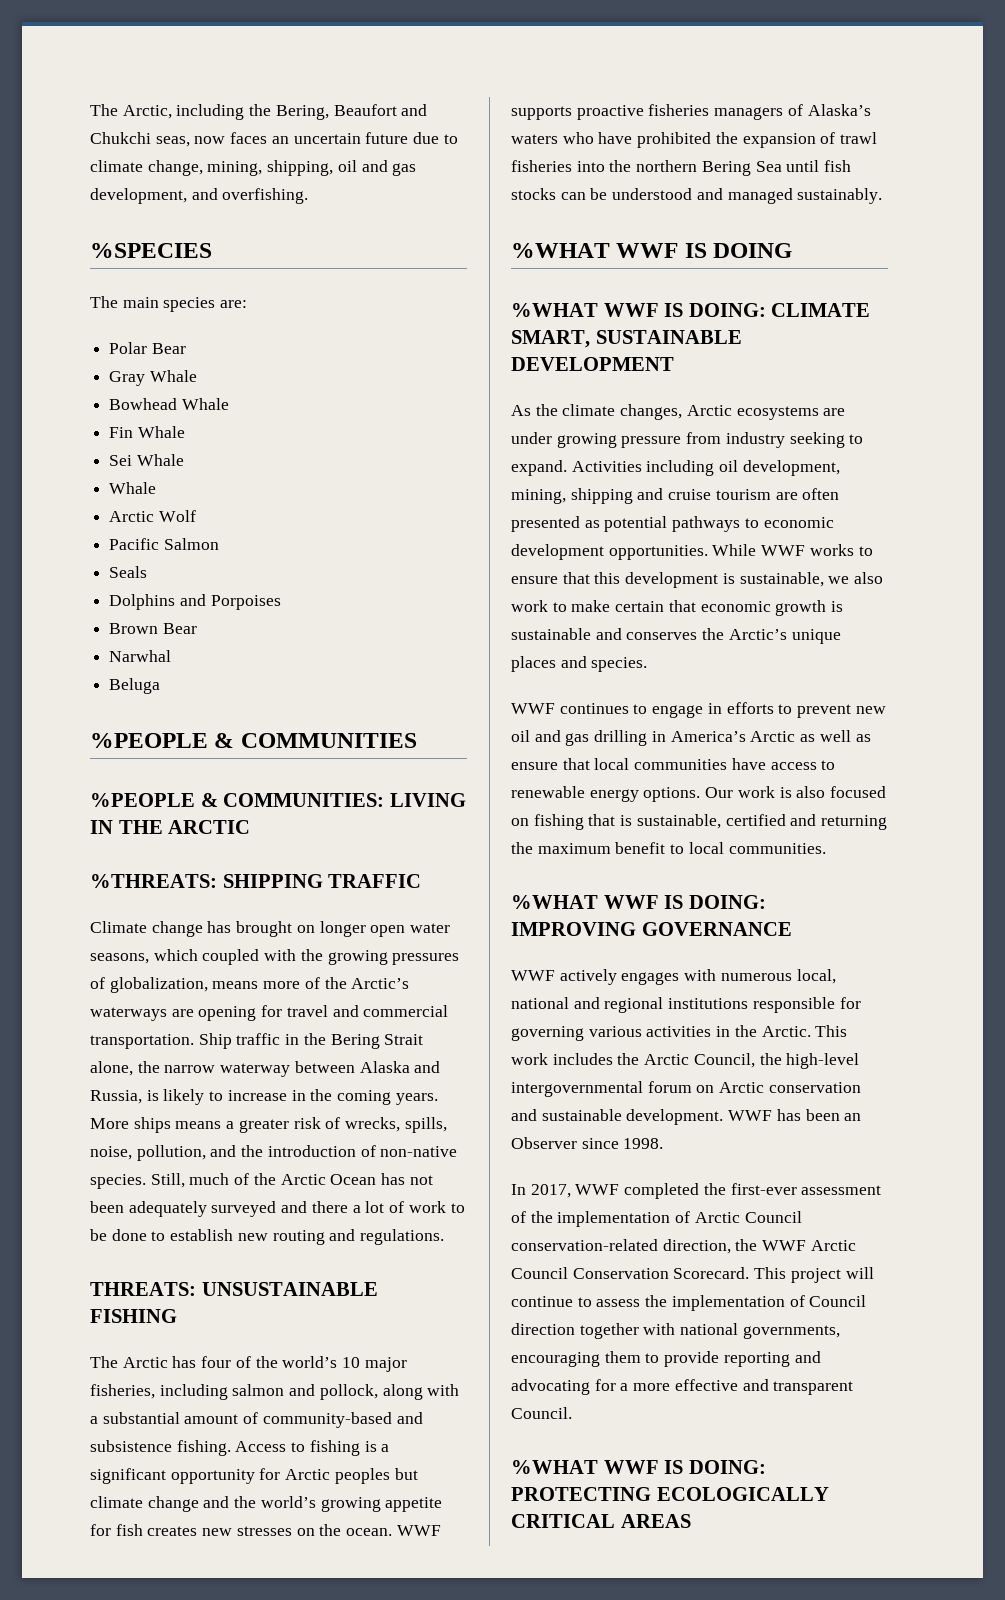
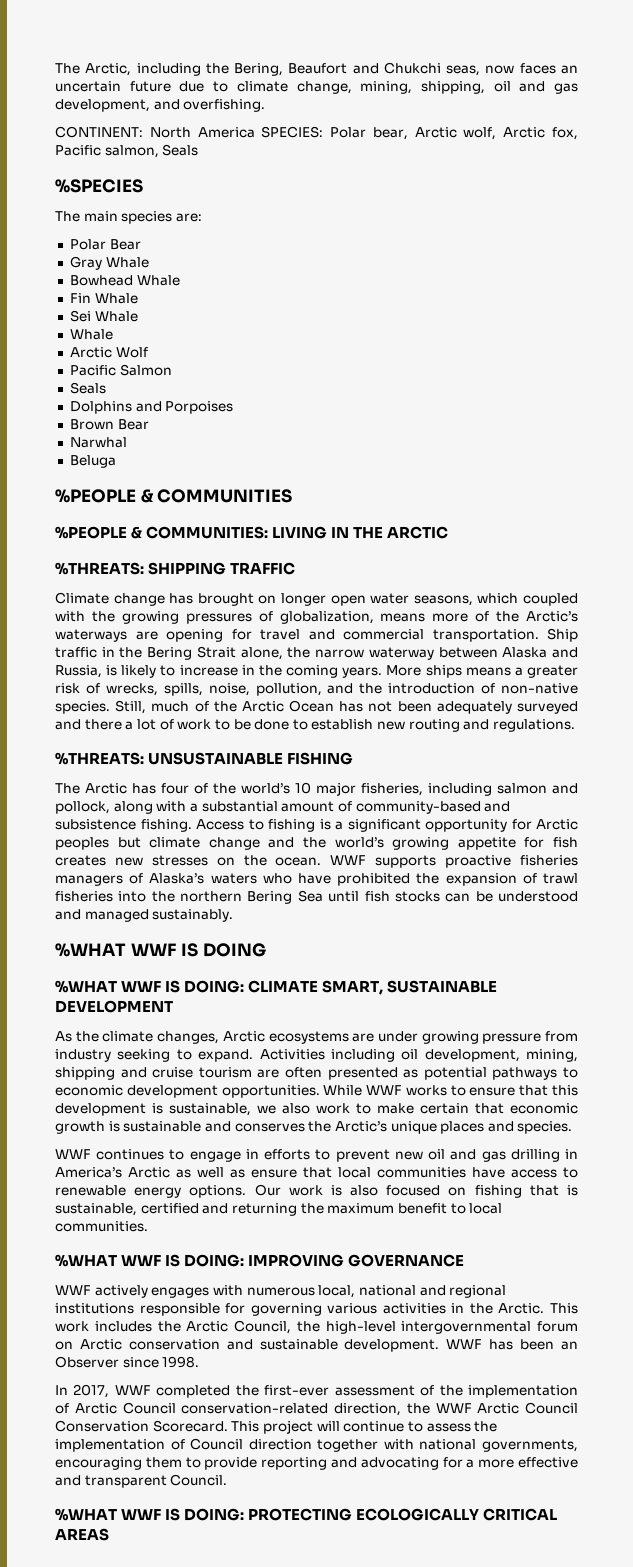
+ CONTINENT: North America SPECIES: Polar bear, Arctic wolf, Arctic fox, Pacific salmon, Seals
- THREATS: UNSUSTAINABLE FISHING
+ %THREATS: UNSUSTAINABLE FISHING

